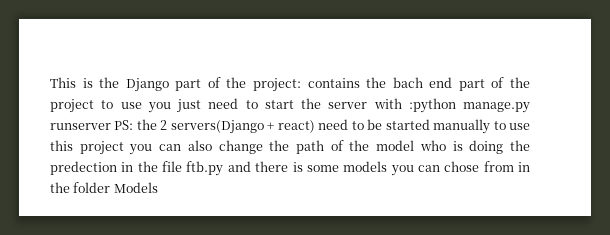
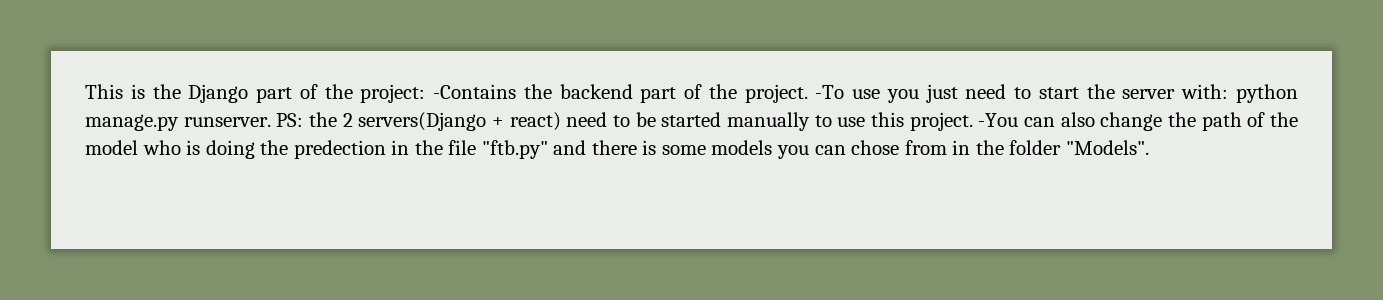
- This is the Django part of the project: contains the bach end part of the project to use you just need to start the server with :python manage.py runserver PS: the 2 servers(Django + react) need to be started manually to use this project you can also change the path of the model who is doing the predection in the file ftb.py and there is some models you can chose from in the folder Models
+ This is the Django part of the project: -Contains the backend part of the project. -To use you just need to start the server with: python manage.py runserver. PS: the 2 servers(Django + react) need to be started manually to use this project. -You can also change the path of the model who is doing the predection in the file "ftb.py" and there is some models you can chose from in the folder "Models".

